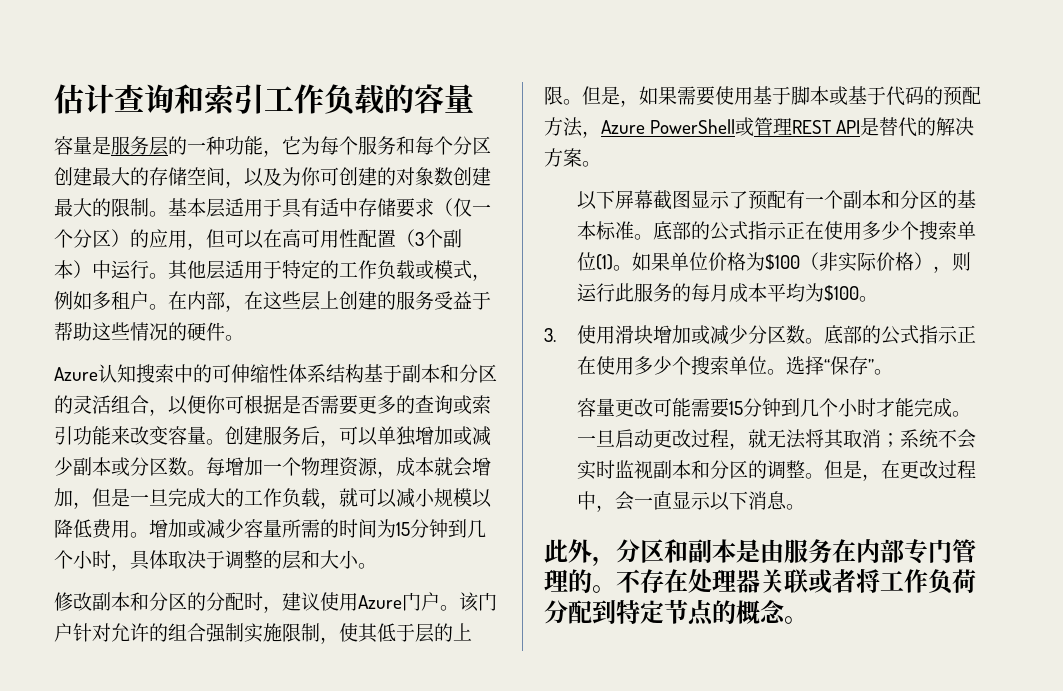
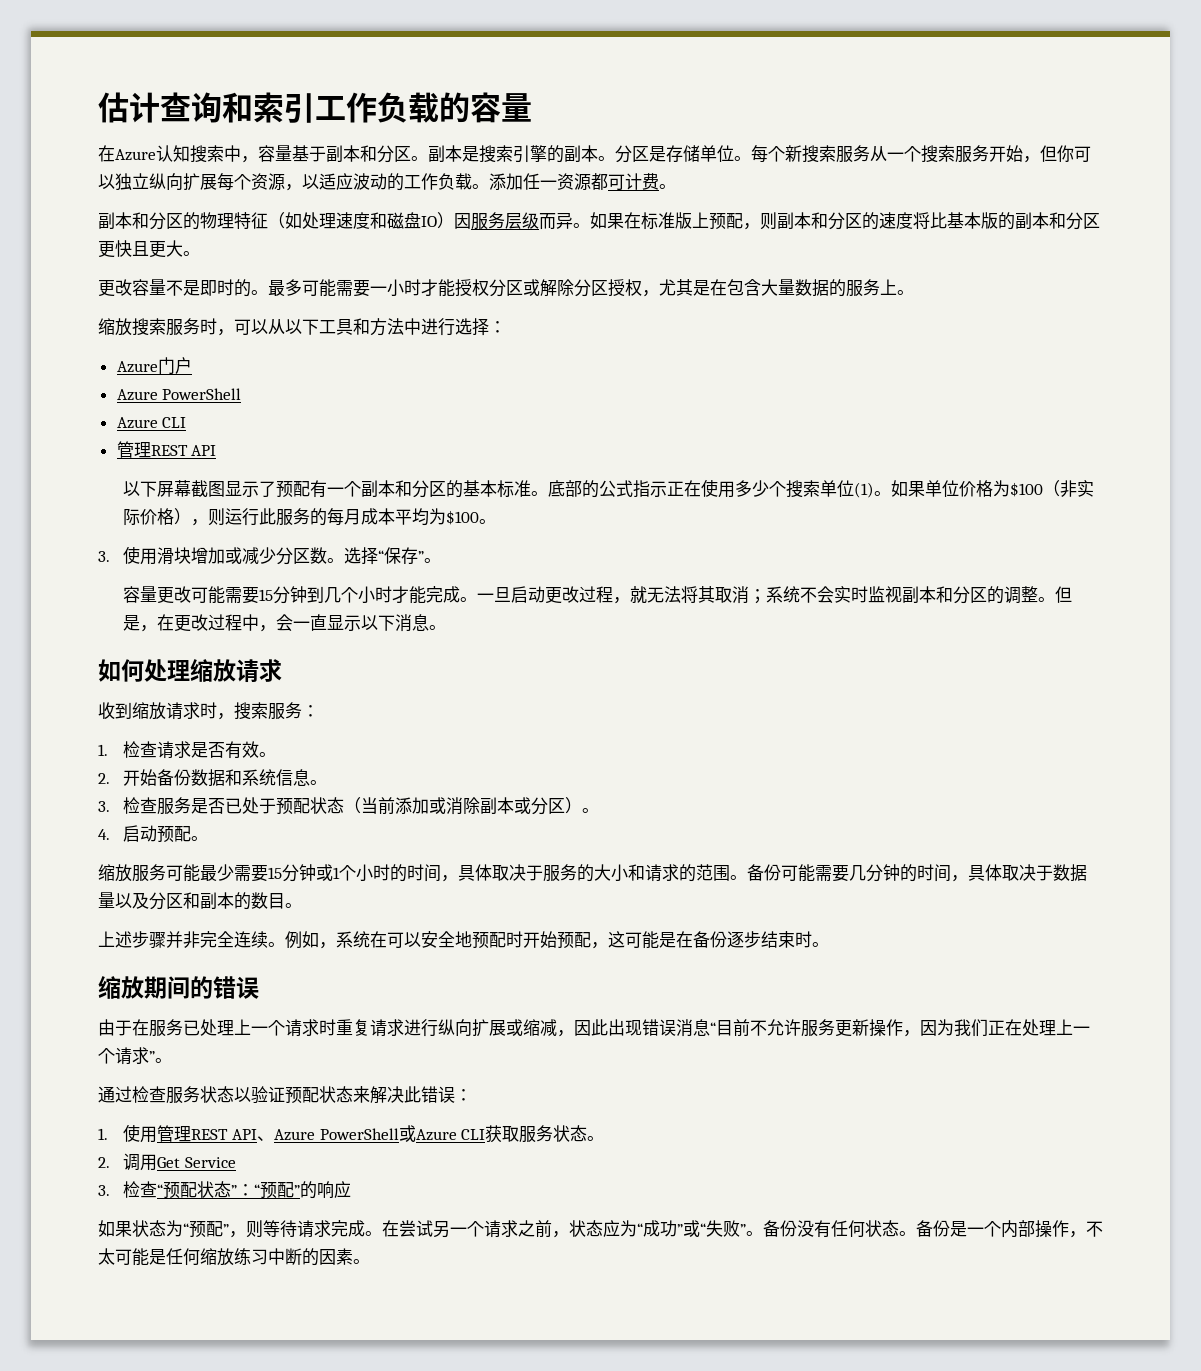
- 容量是服务层的一种功能，它为每个服务和每个分区创建最大的存储空间，以及为你可创建的对象数创建最大的限制。基本层适用于具有适中存储要求（仅一个分区）的应用，但可以在高可用性配置（3个副本）中运行。其他层适用于特定的工作负载或模式，例如多租户。在内部，在这些层上创建的服务受益于帮助这些情况的硬件。
- Azure认知搜索中的可伸缩性体系结构基于副本和分区的灵活组合，以便你可根据是否需要更多的查询或索引功能来改变容量。创建服务后，可以单独增加或减少副本或分区数。每增加一个物理资源，成本就会增加，但是一旦完成大的工作负载，就可以减小规模以降低费用。增加或减少容量所需的时间为15分钟到几个小时，具体取决于调整的层和大小。
- 修改副本和分区的分配时，建议使用Azure门户。该门户针对允许的组合强制实施限制，使其低于层的上限。但是，如果需要使用基于脚本或基于代码的预配方法，Azure PowerShell或管理REST API是替代的解决方案。
+ 在Azure认知搜索中，容量基于副本和分区。副本是搜索引擎的副本。分区是存储单位。每个新搜索服务从一个搜索服务开始，但你可以独立纵向扩展每个资源，以适应波动的工作负载。添加任一资源都可计费。
+ 副本和分区的物理特征（如处理速度和磁盘IO）因服务层级而异。如果在标准版上预配，则副本和分区的速度将比基本版的副本和分区更快且更大。
+ 更改容量不是即时的。最多可能需要一小时才能授权分区或解除分区授权，尤其是在包含大量数据的服务上。
+ 缩放搜索服务时，可以从以下工具和方法中进行选择：
+ Azure门户
+ Azure PowerShell
+ Azure CLI
+ 管理REST API
- 底部的公式指示正在使用多少个搜索单位。
- 此外，分区和副本是由服务在内部专门管理的。不存在处理器关联或者将工作负荷分配到特定节点的概念。
+ 如何处理缩放请求
+ 收到缩放请求时，搜索服务：
+ 1.检查请求是否有效。
+ 2.开始备份数据和系统信息。
+ 3.检查服务是否已处于预配状态（当前添加或消除副本或分区）。
+ 4.启动预配。
+ 缩放服务可能最少需要15分钟或1个小时的时间，具体取决于服务的大小和请求的范围。备份可能需要几分钟的时间，具体取决于数据量以及分区和副本的数目。
+ 上述步骤并非完全连续。例如，系统在可以安全地预配时开始预配，这可能是在备份逐步结束时。
+ 缩放期间的错误
+ 由于在服务已处理上一个请求时重复请求进行纵向扩展或缩减，因此出现错误消息“目前不允许服务更新操作，因为我们正在处理上一个请求”。
+ 通过检查服务状态以验证预配状态来解决此错误：
+ 1.使用管理REST API、Azure PowerShell或Azure CLI获取服务状态。
+ 2.调用Get Service
+ 3.检查“预配状态”：“预配”的响应
+ 如果状态为“预配”，则等待请求完成。在尝试另一个请求之前，状态应为“成功”或“失败”。备份没有任何状态。备份是一个内部操作，不太可能是任何缩放练习中断的因素。

